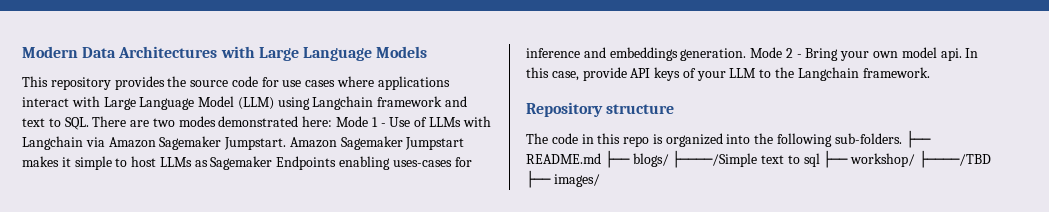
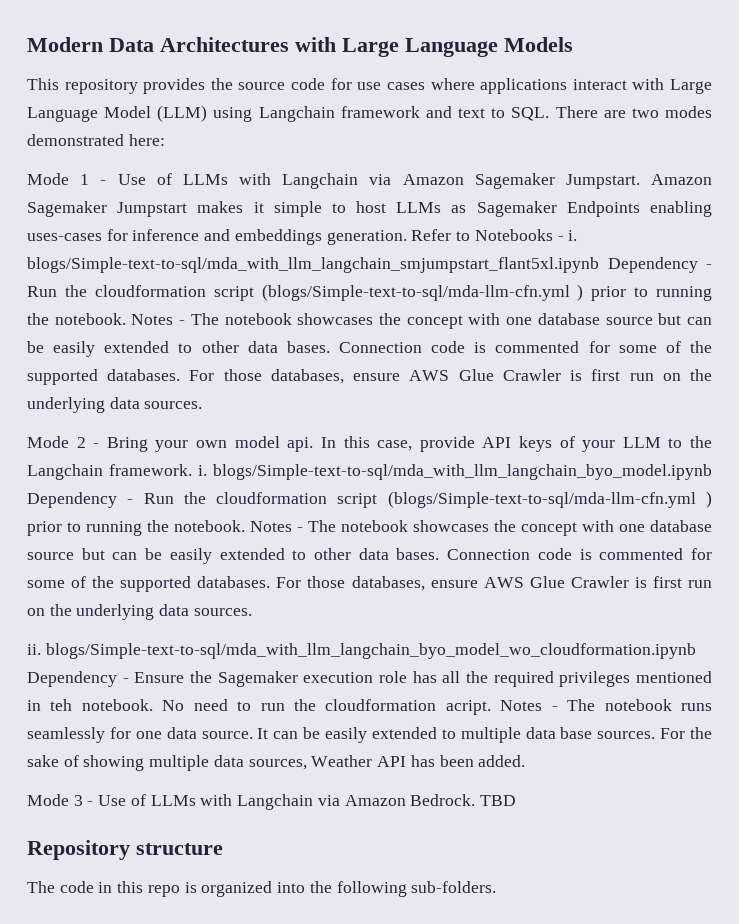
- This repository provides the source code for use cases where applications interact with Large Language Model (LLM) using Langchain framework and text to SQL. There are two modes demonstrated here: Mode 1 - Use of LLMs with Langchain via Amazon Sagemaker Jumpstart.
+ This repository provides the source code for use cases where applications interact with Large Language Model (LLM) using Langchain framework and text to SQL. There are two modes demonstrated here:
+ Mode 1 - Use of LLMs with Langchain via Amazon Sagemaker Jumpstart.
- Amazon Sagemaker Jumpstart makes it simple to host LLMs as Sagemaker Endpoints enabling uses-cases for inference and embeddings generation. Mode 2 - Bring your own model api.
+ Amazon Sagemaker Jumpstart makes it simple to host LLMs as Sagemaker Endpoints enabling uses-cases for inference and embeddings generation. Refer to Notebooks - i. blogs/Simple-text-to-sql/mda_with_llm_langchain_smjumpstart_flant5xl.ipynb Dependency - Run the cloudformation script (blogs/Simple-text-to-sql/mda-llm-cfn.yml ) prior to running the notebook. Notes - The notebook showcases the concept with one database source but can be easily extended to other data bases. Connection code is commented for some of the supported databases. For those databases, ensure AWS Glue Crawler is first run on the underlying data sources.
+ Mode 2 - Bring your own model api.
- In this case, provide API keys of your LLM to the Langchain framework.
+ In this case, provide API keys of your LLM to the Langchain framework. i. blogs/Simple-text-to-sql/mda_with_llm_langchain_byo_model.ipynb Dependency - Run the cloudformation script (blogs/Simple-text-to-sql/mda-llm-cfn.yml ) prior to running the notebook. Notes - The notebook showcases the concept with one database source but can be easily extended to other data bases. Connection code is commented for some of the supported databases. For those databases, ensure AWS Glue Crawler is first run on the underlying data sources.
+ ii. blogs/Simple-text-to-sql/mda_with_llm_langchain_byo_model_wo_cloudformation.ipynb Dependency - Ensure the Sagemaker execution role has all the required privileges mentioned in teh notebook. No need to run the cloudformation acript. Notes - The notebook runs seamlessly for one data source. It can be easily extended to multiple data base sources. For the sake of showing multiple data sources, Weather API has been added.
+ Mode 3 - Use of LLMs with Langchain via Amazon Bedrock. TBD
- ├── README.md ├── blogs/ ├────/Simple text to sql ├── workshop/ ├────/TBD ├── images/

